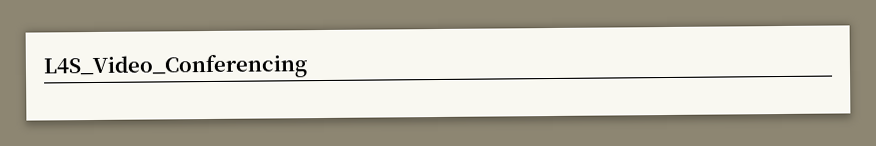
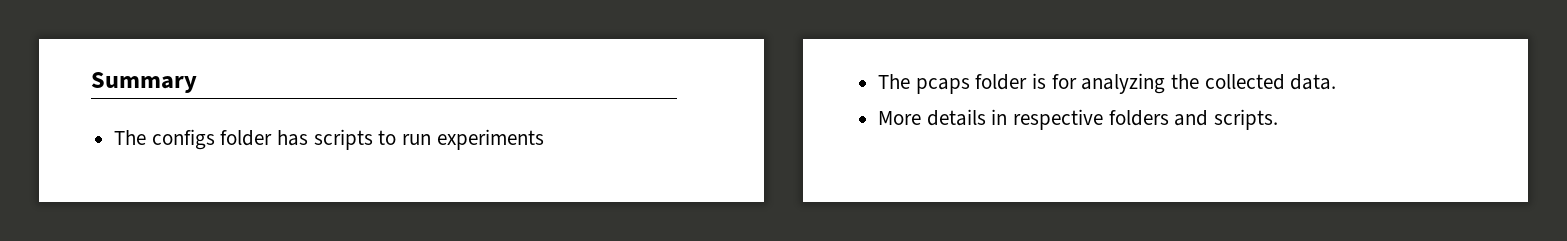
- L4S_Video_Conferencing
+ Summary
+ The configs folder has scripts to run experiments
+ The pcaps folder is for analyzing the collected data.
+ More details in respective folders and scripts.

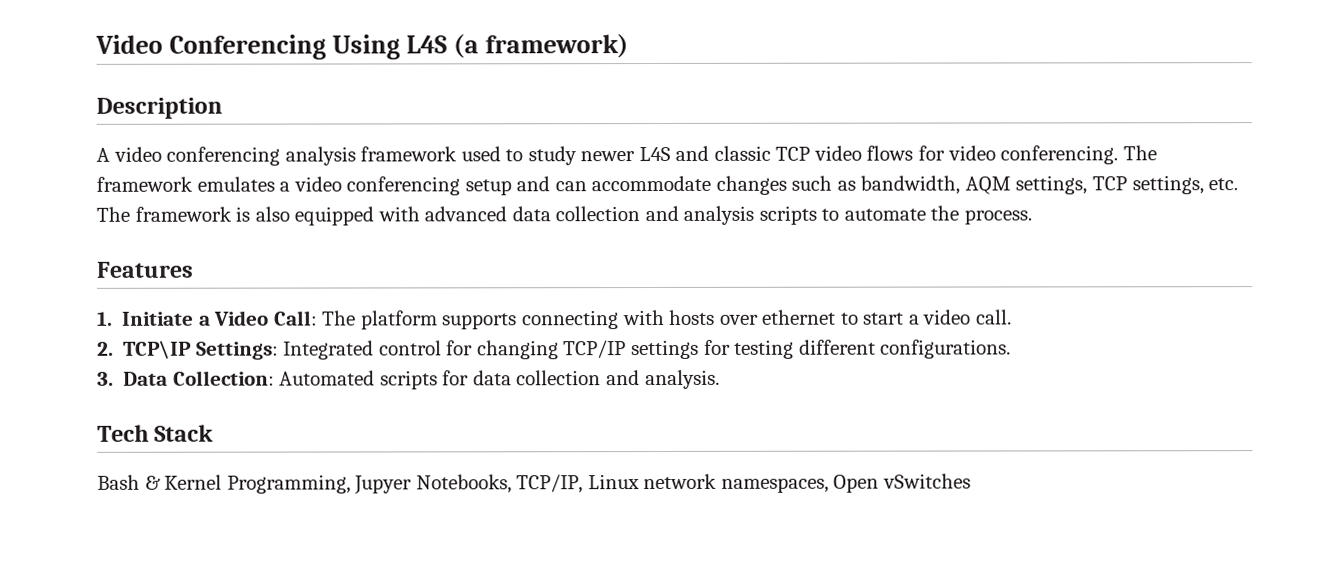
- Summary
- The configs folder has scripts to run experiments
- The pcaps folder is for analyzing the collected data.
- More details in respective folders and scripts.
+ Video Conferencing Using L4S (a framework)
+ Description
+ A video conferencing analysis framework used to study newer L4S and classic TCP video flows for video conferencing. The framework emulates a video conferencing setup and can accommodate changes such as bandwidth, AQM settings, TCP settings, etc. The framework is also equipped with advanced data collection and analysis scripts to automate the process.
+ Features
+ 1. Initiate a Video Call: The platform supports connecting with hosts over ethernet to start a video call.
+ 2. TCP\IP Settings: Integrated control for changing TCP/IP settings for testing different configurations.
+ 3. Data Collection: Automated scripts for data collection and analysis.
+ Tech Stack
+ Bash & Kernel Programming, Jupyer Notebooks, TCP/IP, Linux network namespaces, Open vSwitches

